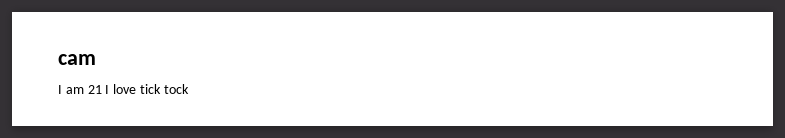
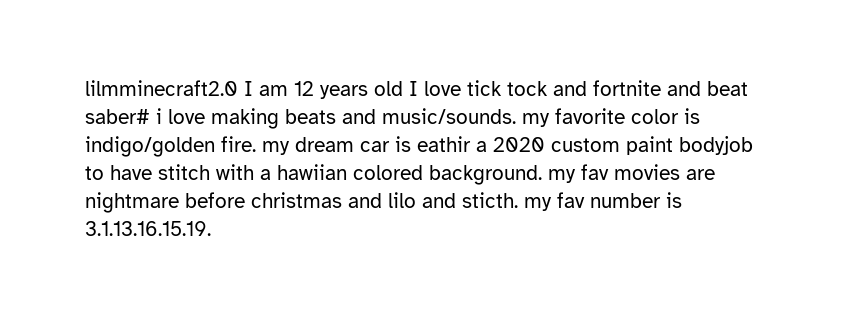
- cam
- I am 21 I love tick tock
+ lilmminecraft2.0 I am 12 years old I love tick tock and fortnite and beat saber# i love making beats and music/sounds. my favorite color is indigo/golden fire. my dream car is eathir a 2020 custom paint bodyjob to have stitch with a hawiian colored background. my fav movies are nightmare before christmas and lilo and sticth. my fav number is 3.1.13.16.15.19.

